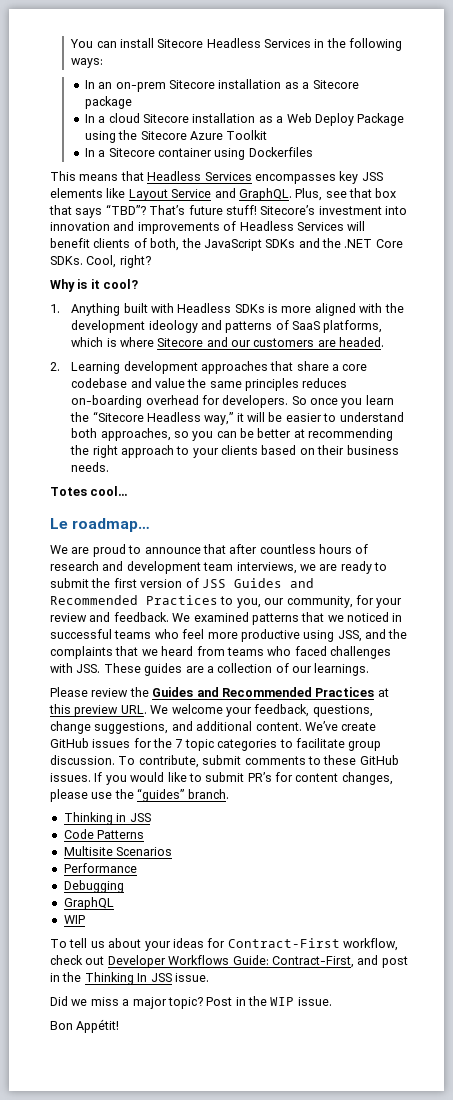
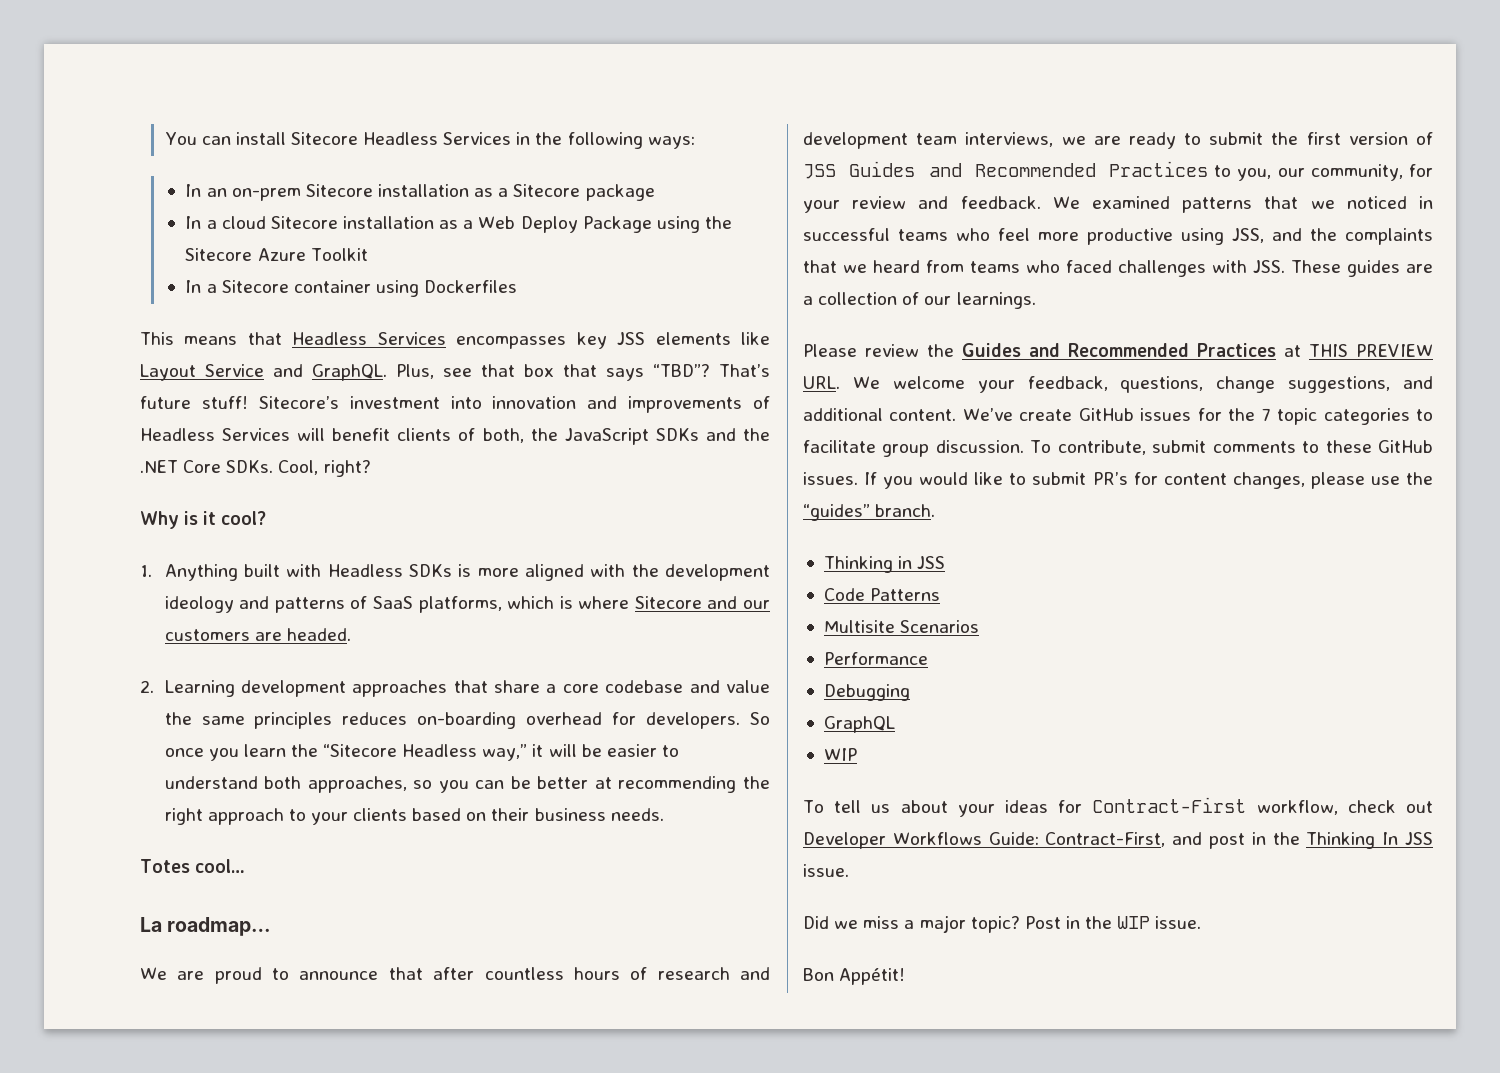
- Le roadmap…
+ La roadmap…
- Please review the Guides and Recommended Practices at this preview URL. We welcome your feedback, questions, change suggestions, and additional content.
+ Please review the Guides and Recommended Practices at THIS PREVIEW URL. We welcome your feedback, questions, change suggestions, and additional content.

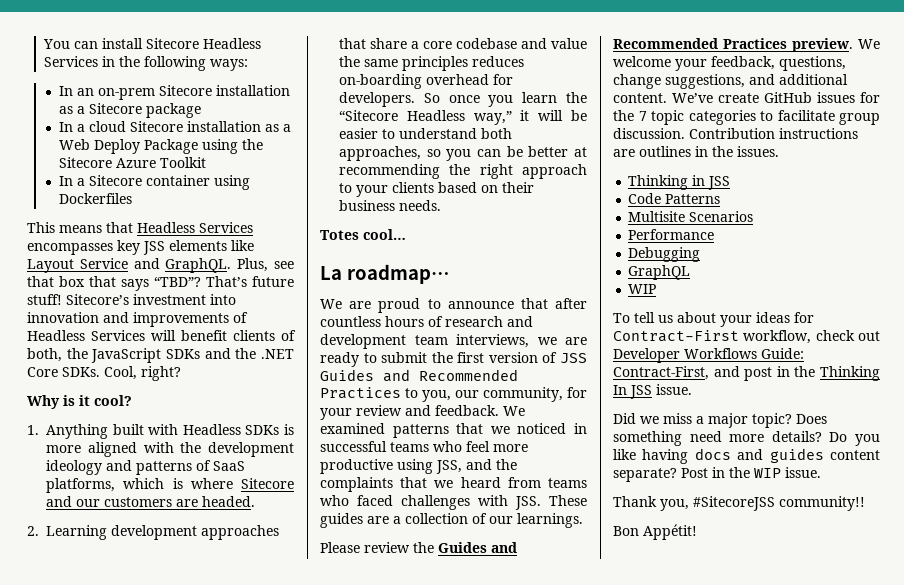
- Please review the Guides and Recommended Practices at THIS PREVIEW URL. We welcome your feedback, questions, change suggestions, and additional content.
+ Please review the Guides and Recommended Practices preview. We welcome your feedback, questions, change suggestions, and additional content.
- To contribute, submit comments to these GitHub issues. If you would like to submit PR’s for content changes, please use the “guides” branch.
+ Contribution instructions are outlines in the issues.
+ Does something need more details? Do you like having docs and guides content separate?
+ Thank you, #SitecoreJSS community!!

